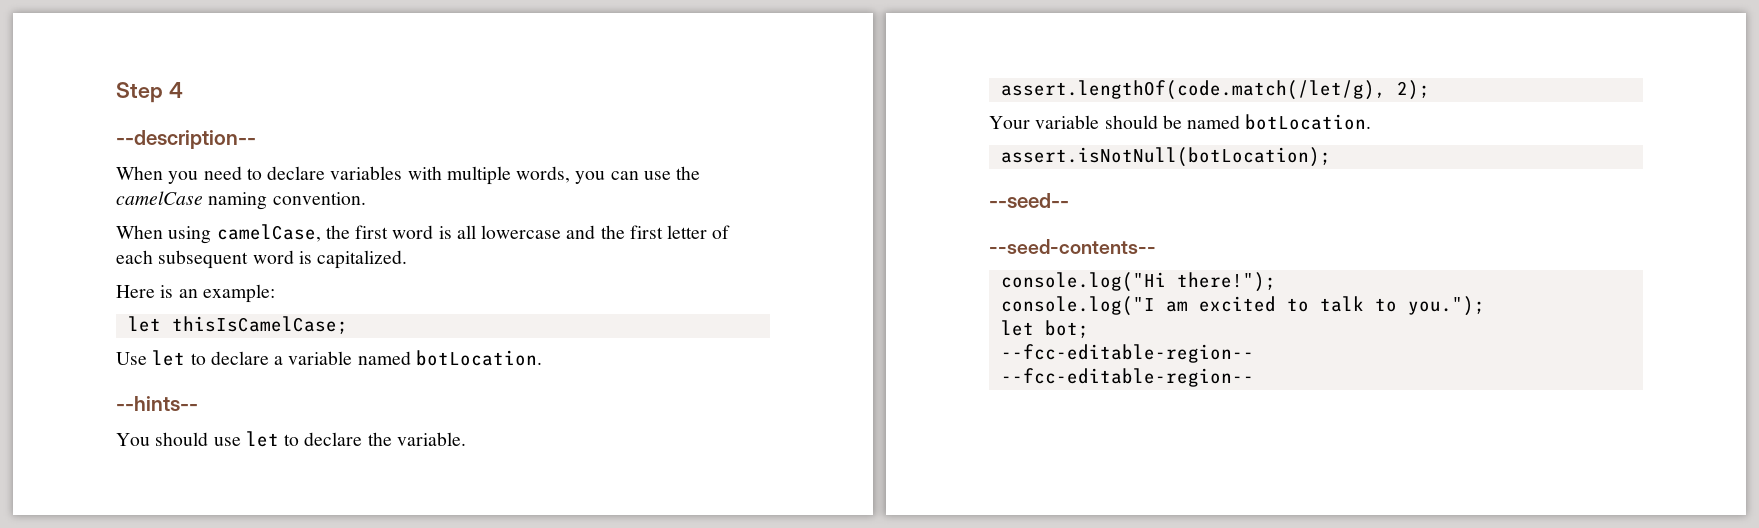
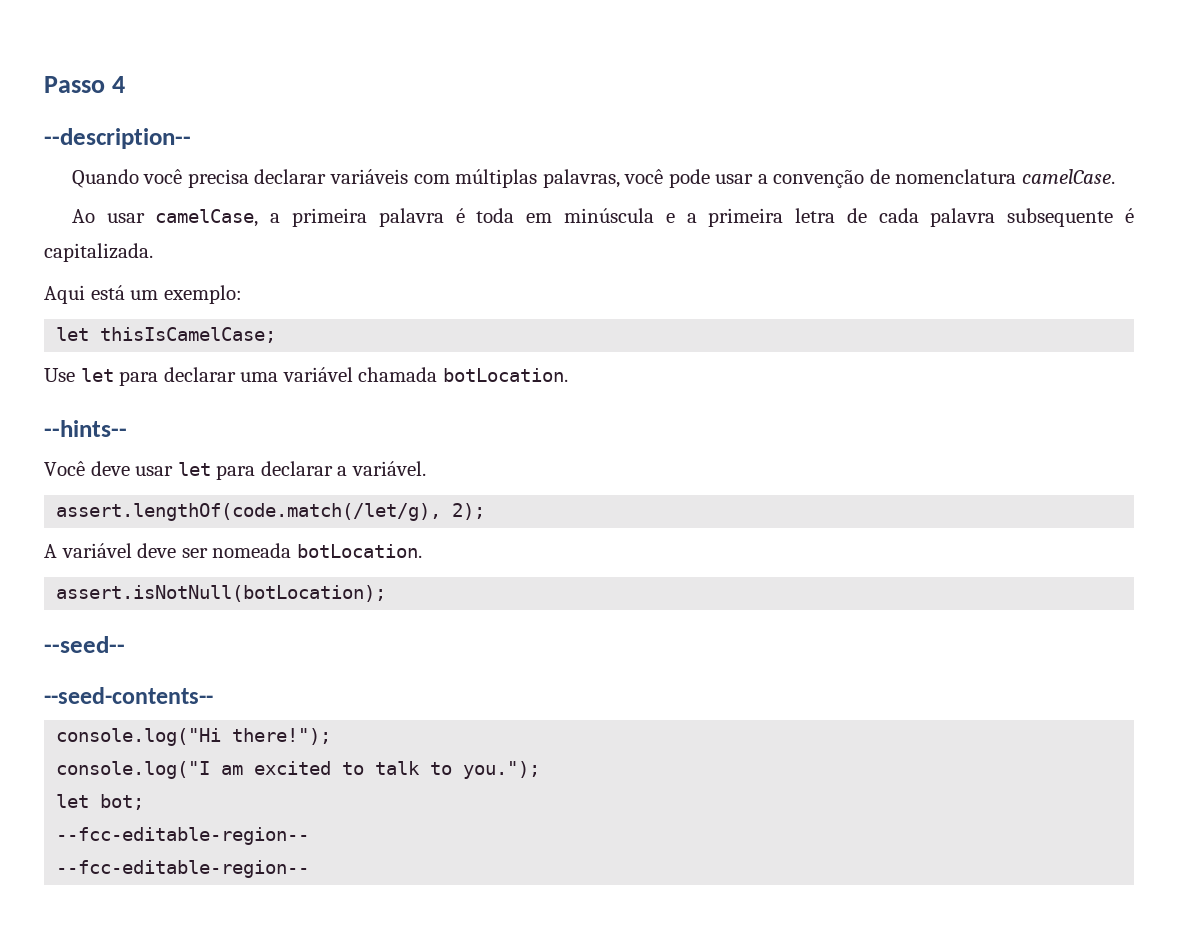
- Step 4
+ Passo 4
- When you need to declare variables with multiple words, you can use the camelCase naming convention.
- When using camelCase, the first word is all lowercase and the first letter of each subsequent word is capitalized.
- Here is an example:
+ Quando você precisa declarar variáveis com múltiplas palavras, você pode usar a convenção de nomenclatura camelCase.
+ Ao usar camelCase, a primeira palavra é toda em minúscula e a primeira letra de cada palavra subsequente é capitalizada.
+ Aqui está um exemplo:
  let thisIsCamelCase;
- Use let to declare a variable named botLocation.
+ Use let para declarar uma variável chamada botLocation.
  --hints--
- You should use let to declare the variable.
+ Você deve usar let para declarar a variável.
  assert.lengthOf(code.match(/let/g), 2);
- Your variable should be named botLocation.
+ A variável deve ser nomeada botLocation.

